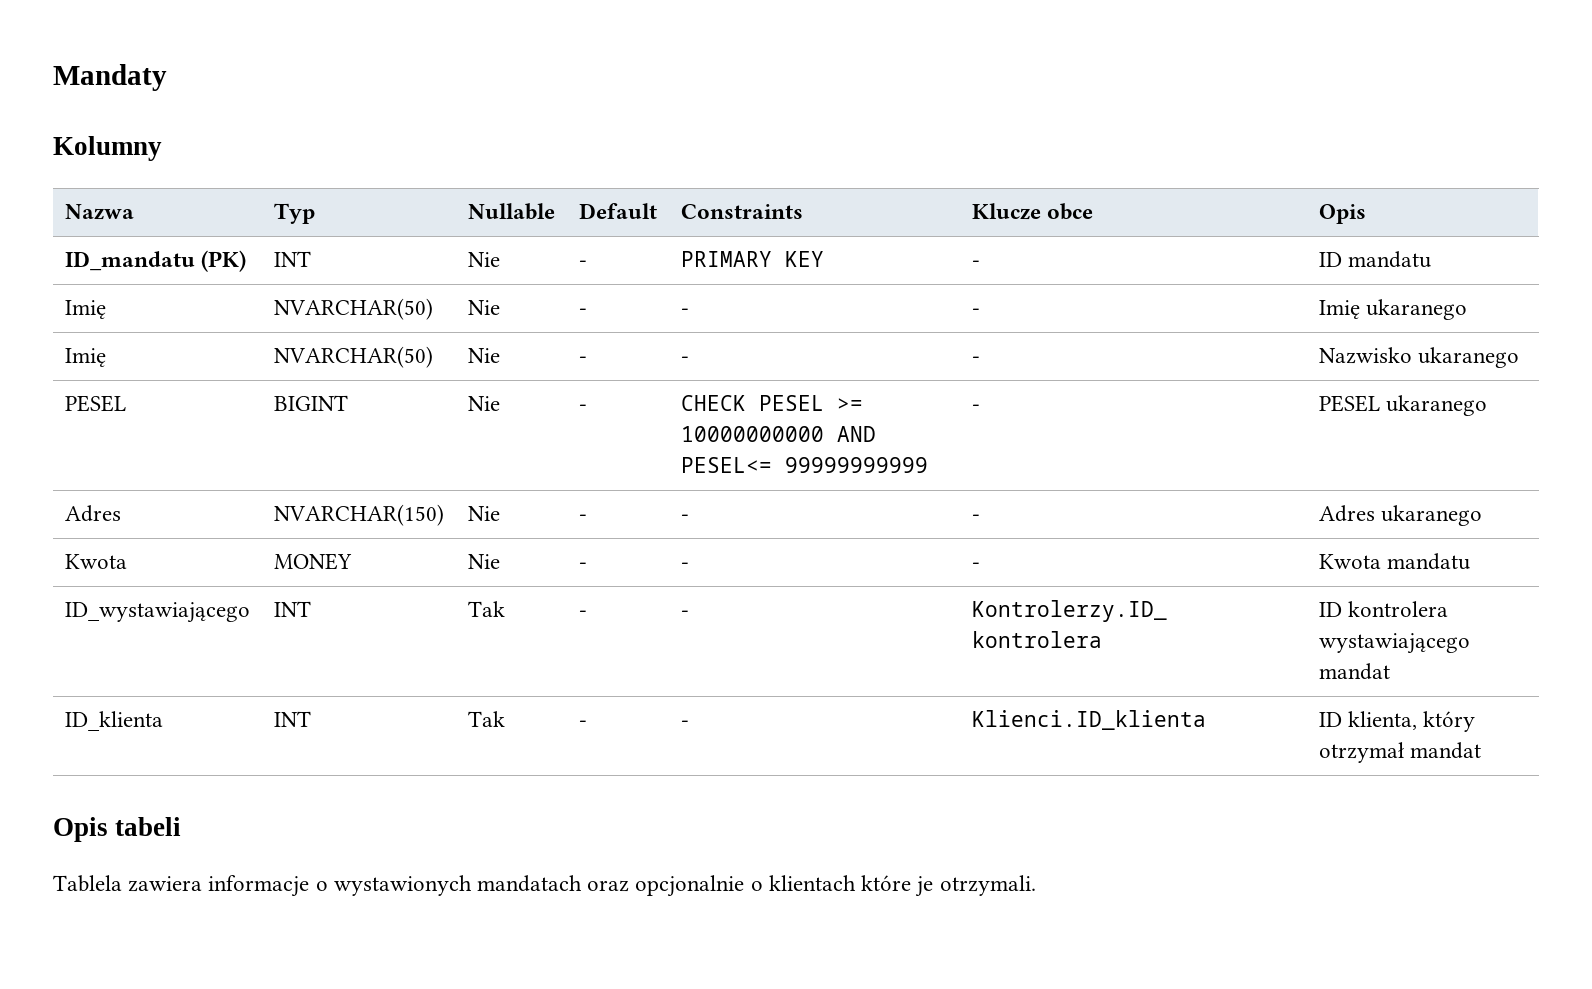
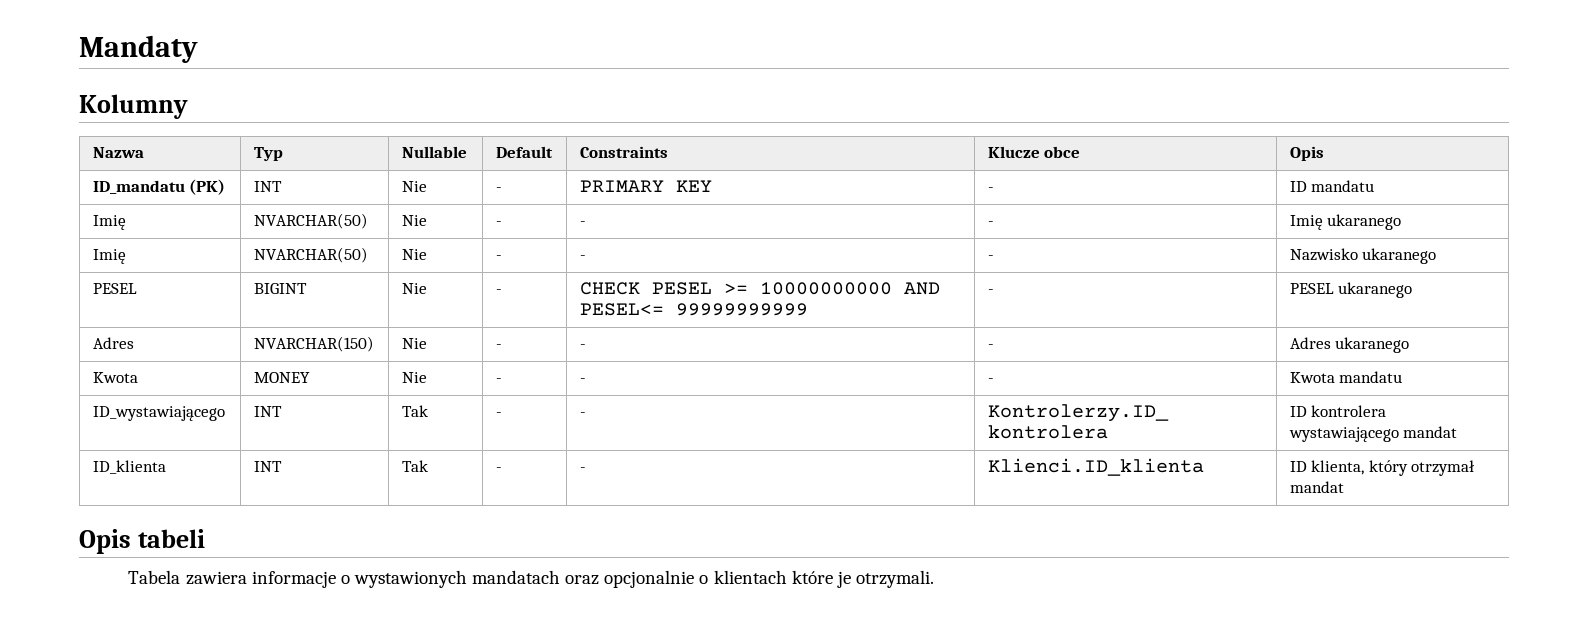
- Tablela zawiera informacje o wystawionych mandatach oraz opcjonalnie o klientach które je otrzymali.
+ Tabela zawiera informacje o wystawionych mandatach oraz opcjonalnie o klientach które je otrzymali.

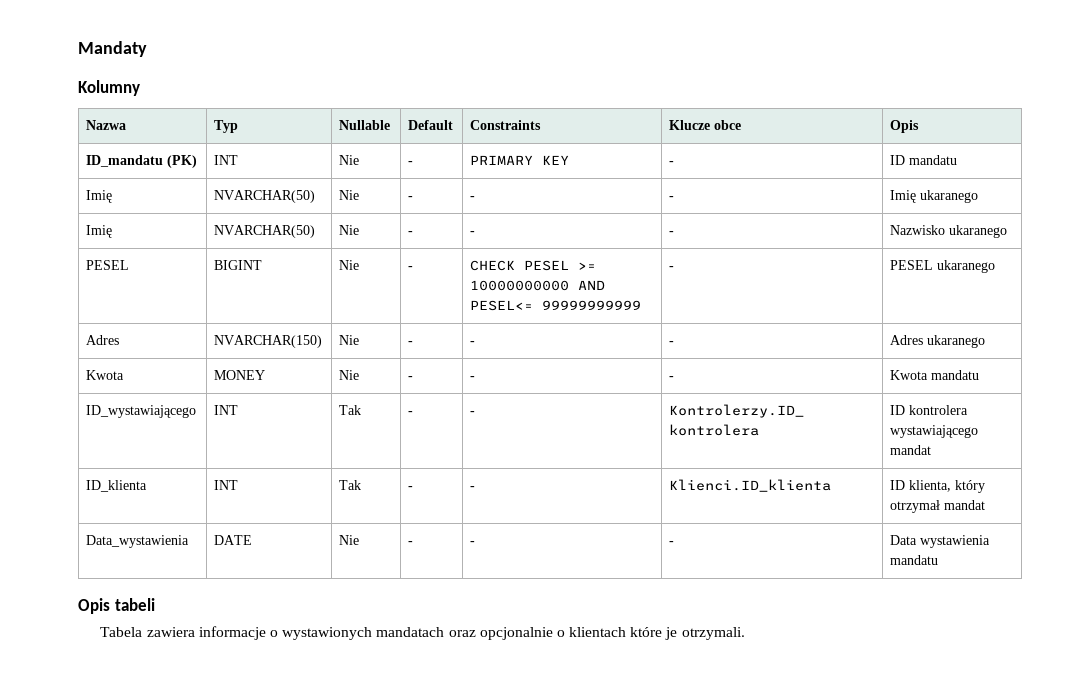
+ Data_wystawienia | DATE | Nie | - | - | - | Data wystawienia mandatu

